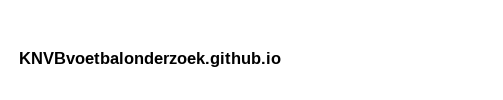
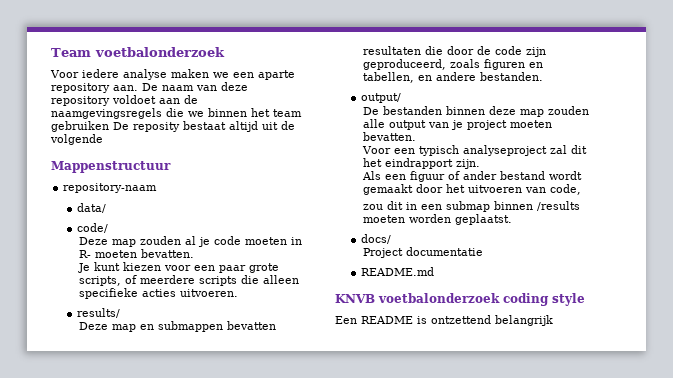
- KNVBvoetbalonderzoek.github.io
+ Team voetbalonderzoek
+ Voor iedere analyse maken we een aparte repository aan. De naam van deze repository voldoet aan de naamgevingsregels die we binnen het team gebruiken De reposity bestaat altijd uit de volgende
+ Mappenstructuur
+ repository-naam
+ data/
+ code/
+ Deze map zouden al je code moeten in R- moeten bevatten.
+ Je kunt kiezen voor een paar grote scripts, of meerdere scripts die alleen specifieke acties uitvoeren.
+ results/
+ Deze map en submappen bevatten resultaten die door de code zijn geproduceerd, zoals figuren en tabellen, en andere bestanden.
+ output/
+ De bestanden binnen deze map zouden alle output van je project moeten bevatten.
+ Voor een typisch analyseproject zal dit het eindrapport zijn.
+ Als een figuur of ander bestand wordt gemaakt door het uitvoeren van code,
+ zou dit in een submap binnen /results moeten worden geplaatst.
+ docs/
+ Project documentatie
+ README.md
+ KNVB voetbalonderzoek coding style
+ Een README is ontzettend belangrijk

